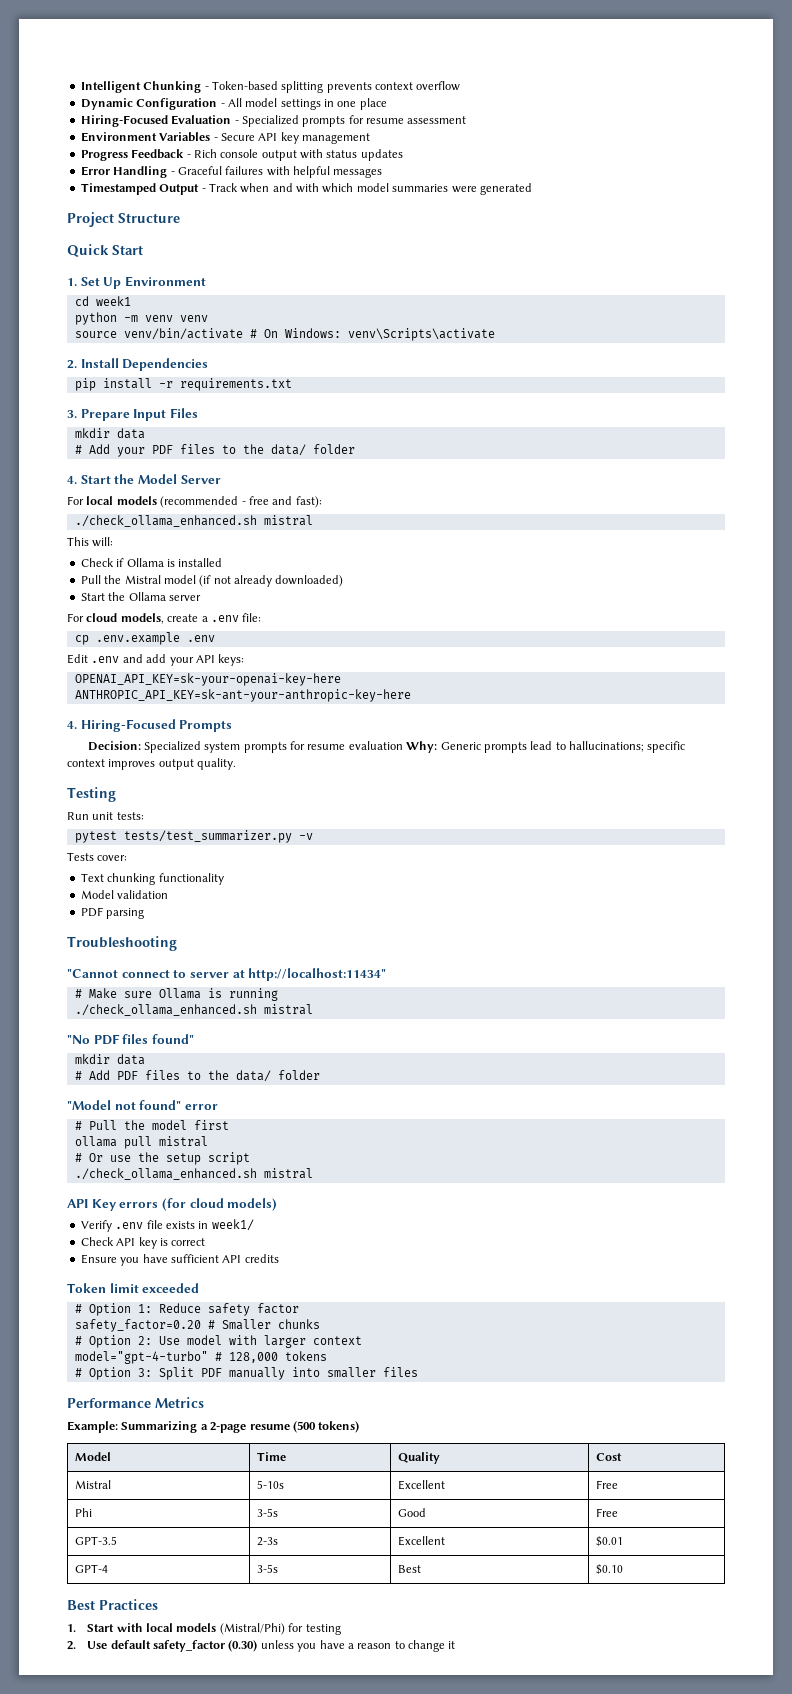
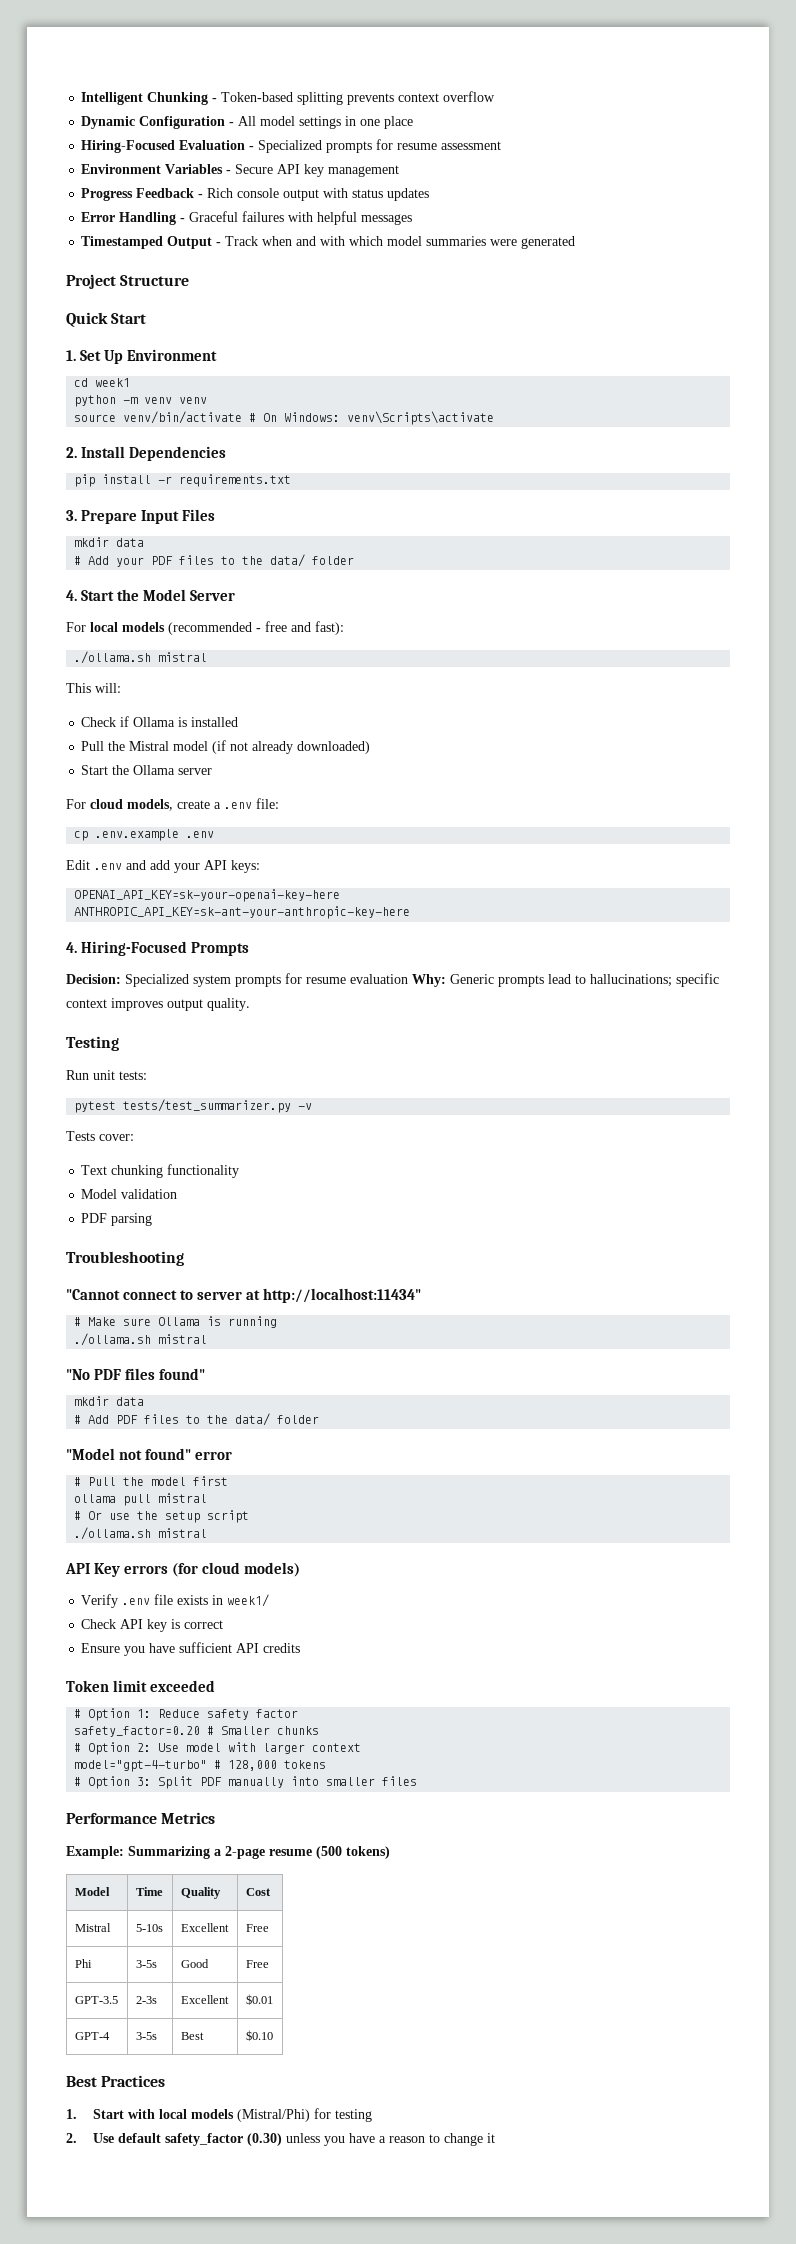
  For local models (recommended - free and fast):
- ./check_ollama_enhanced.sh mistral
+ ./ollama.sh mistral
  # Make sure Ollama is running
- ./check_ollama_enhanced.sh mistral
+ ./ollama.sh mistral
  # Or use the setup script
- ./check_ollama_enhanced.sh mistral
+ ./ollama.sh mistral

